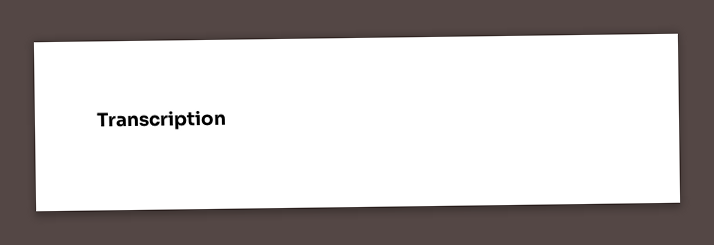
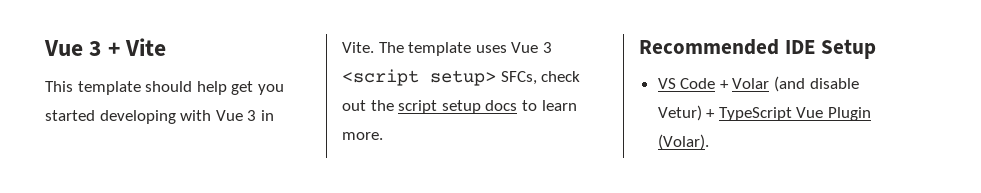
- Transcription
+ Vue 3 + Vite
+ This template should help get you started developing with Vue 3 in Vite. The template uses Vue 3 <script setup> SFCs, check out the script setup docs to learn more.
+ Recommended IDE Setup
+ VS Code + Volar (and disable Vetur) + TypeScript Vue Plugin (Volar).

